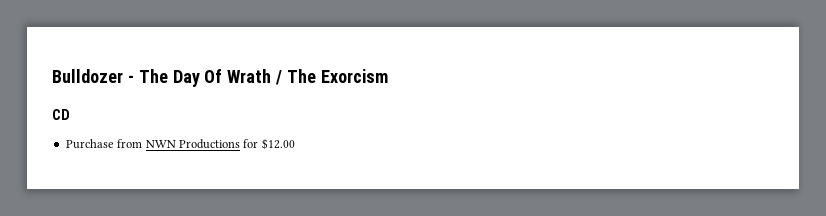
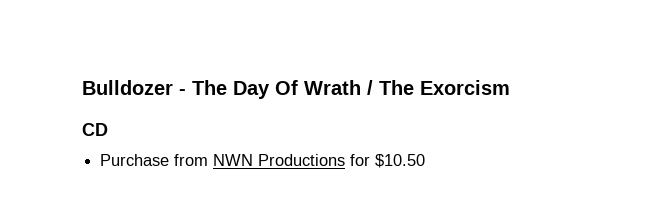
- Purchase from NWN Productions for $12.00
+ Purchase from NWN Productions for $10.50

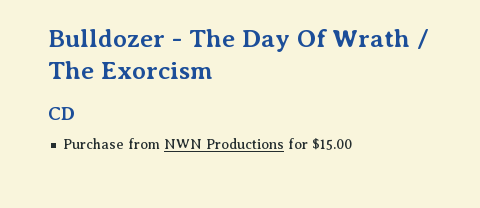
- Purchase from NWN Productions for $10.50
+ Purchase from NWN Productions for $15.00

